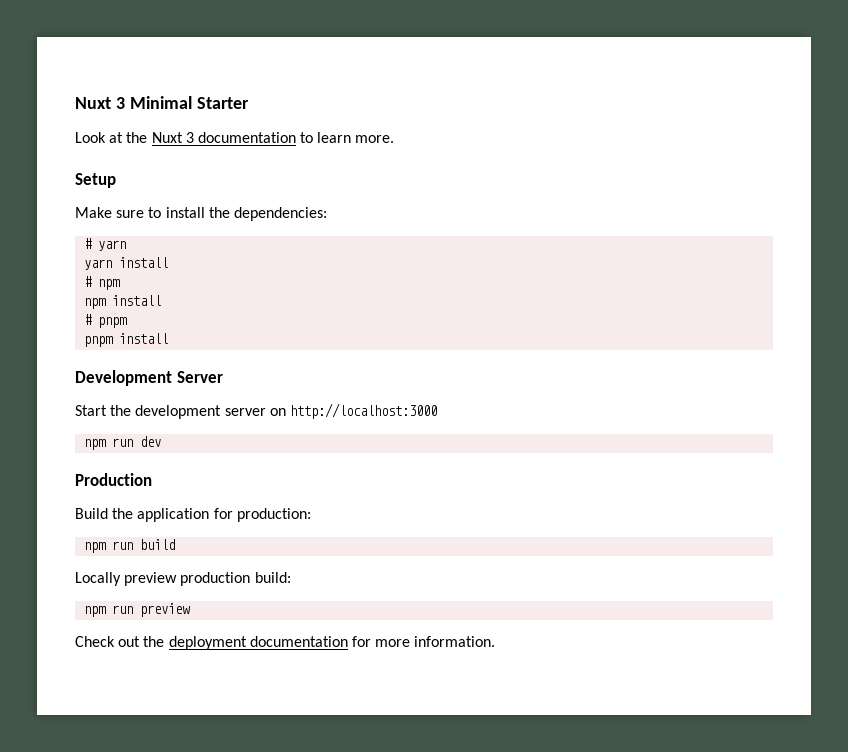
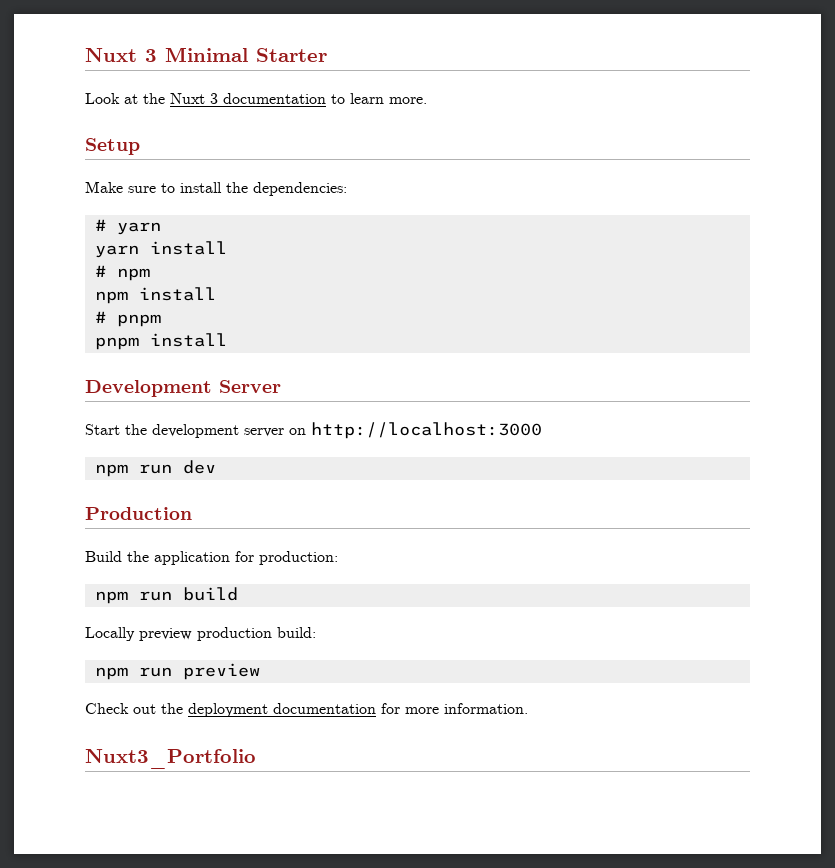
+ Nuxt3_Portfolio

